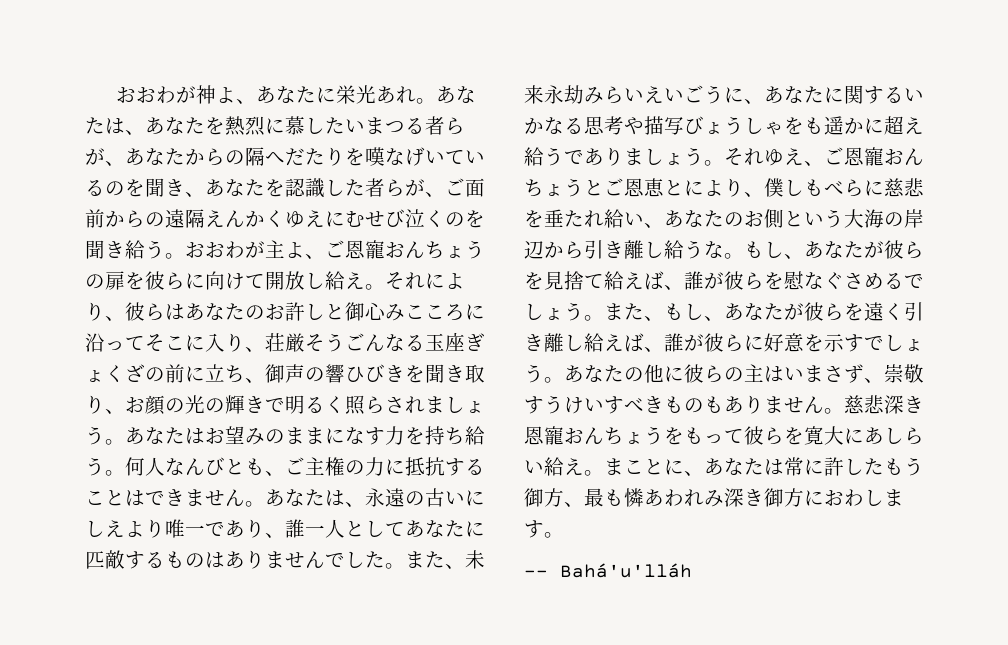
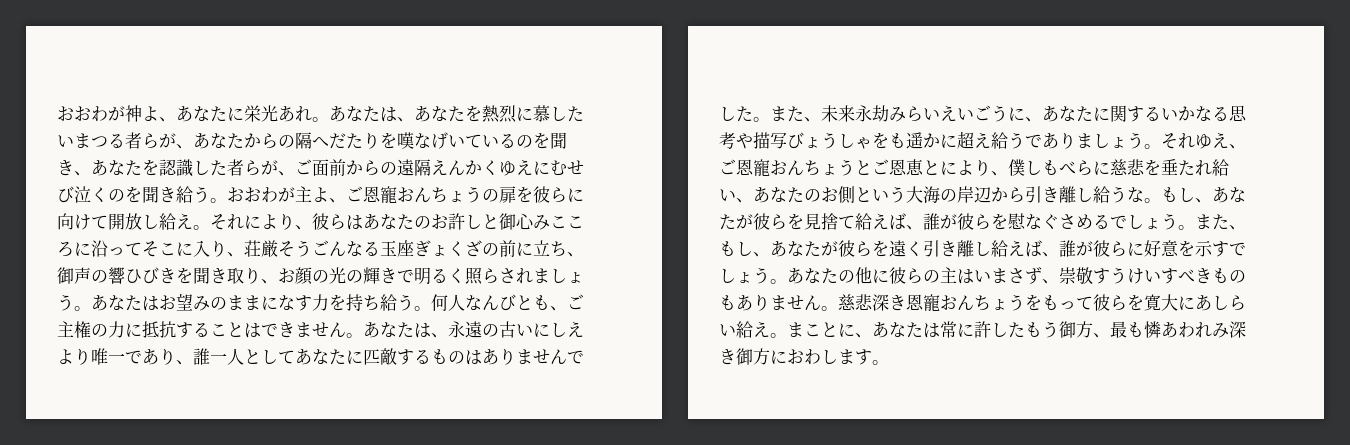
- -- Bahá'u'lláh

